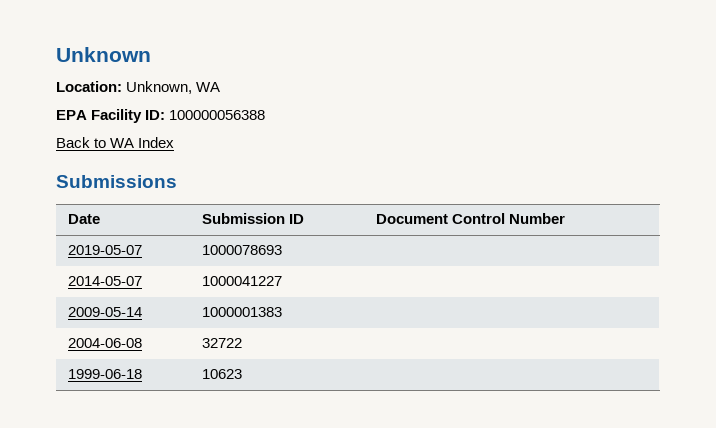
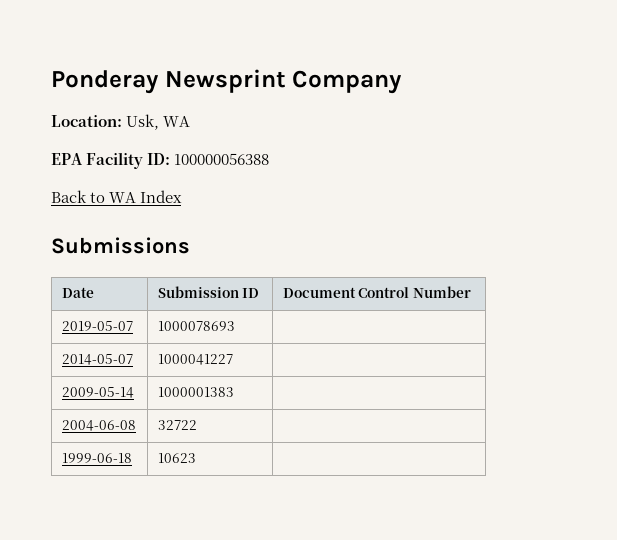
- Unknown
+ Ponderay Newsprint Company
- Location: Unknown, WA
+ Location: Usk, WA

